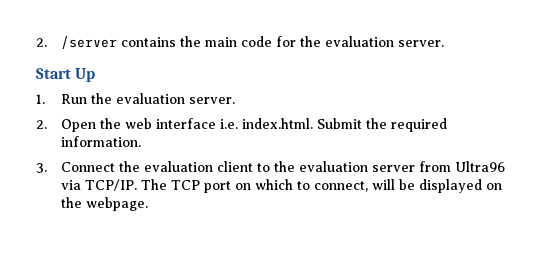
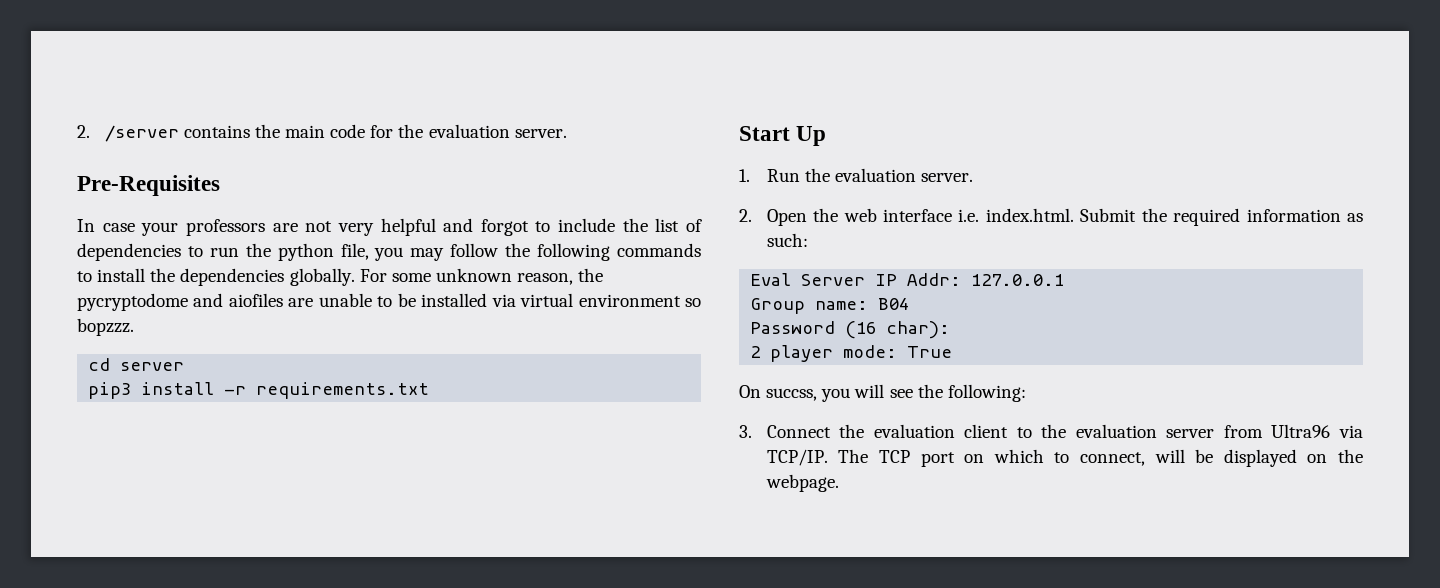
+ Pre-Requisites
+ In case your professors are not very helpful and forgot to include the list of dependencies to run the python file, you may follow the following commands to install the dependencies globally. For some unknown reason, the pycryptodome and aiofiles are unable to be installed via virtual environment so bopzzz.
+ cd server
+ pip3 install -r requirements.txt
- 2. Open the web interface i.e. index.html. Submit the required information.
+ 2. Open the web interface i.e. index.html. Submit the required information as such:
+ Eval Server IP Addr: 127.0.0.1
+ Group name: B04
+ Password (16 char):
+ 2 player mode: True
+ On succss, you will see the following:

